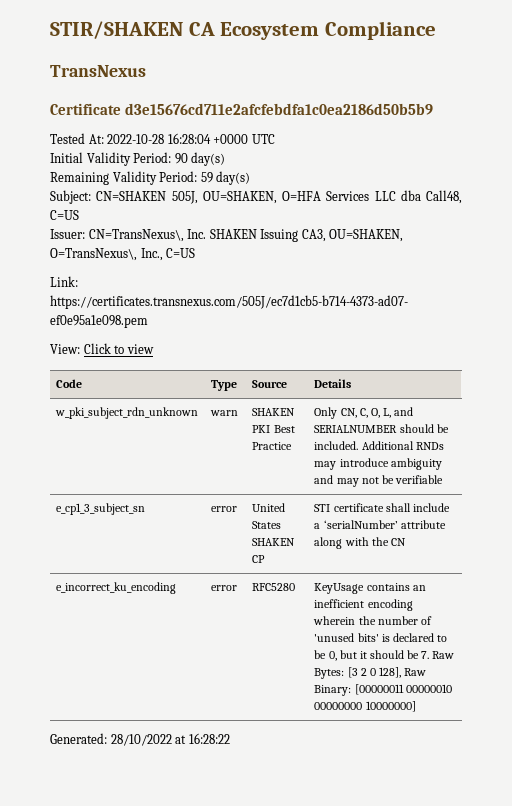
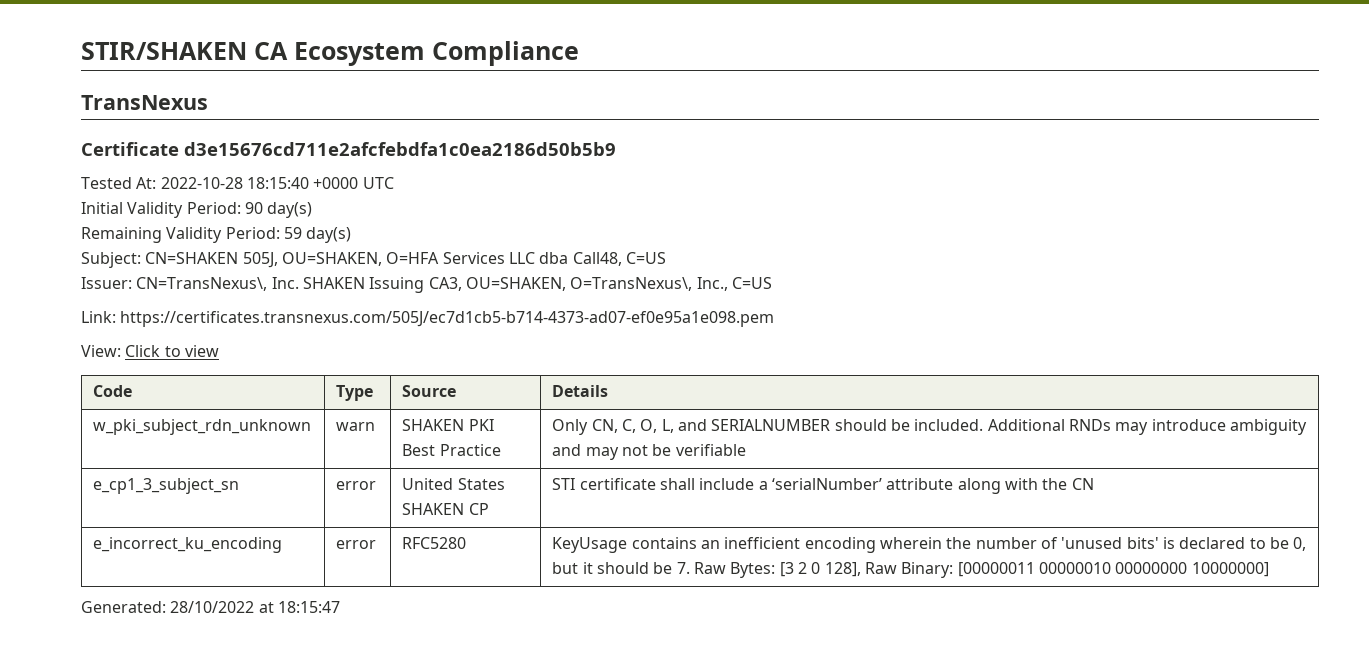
- Tested At: 2022-10-28 16:28:04 +0000 UTC
+ Tested At: 2022-10-28 18:15:40 +0000 UTC
- Generated: 28/10/2022 at 16:28:22
+ Generated: 28/10/2022 at 18:15:47

